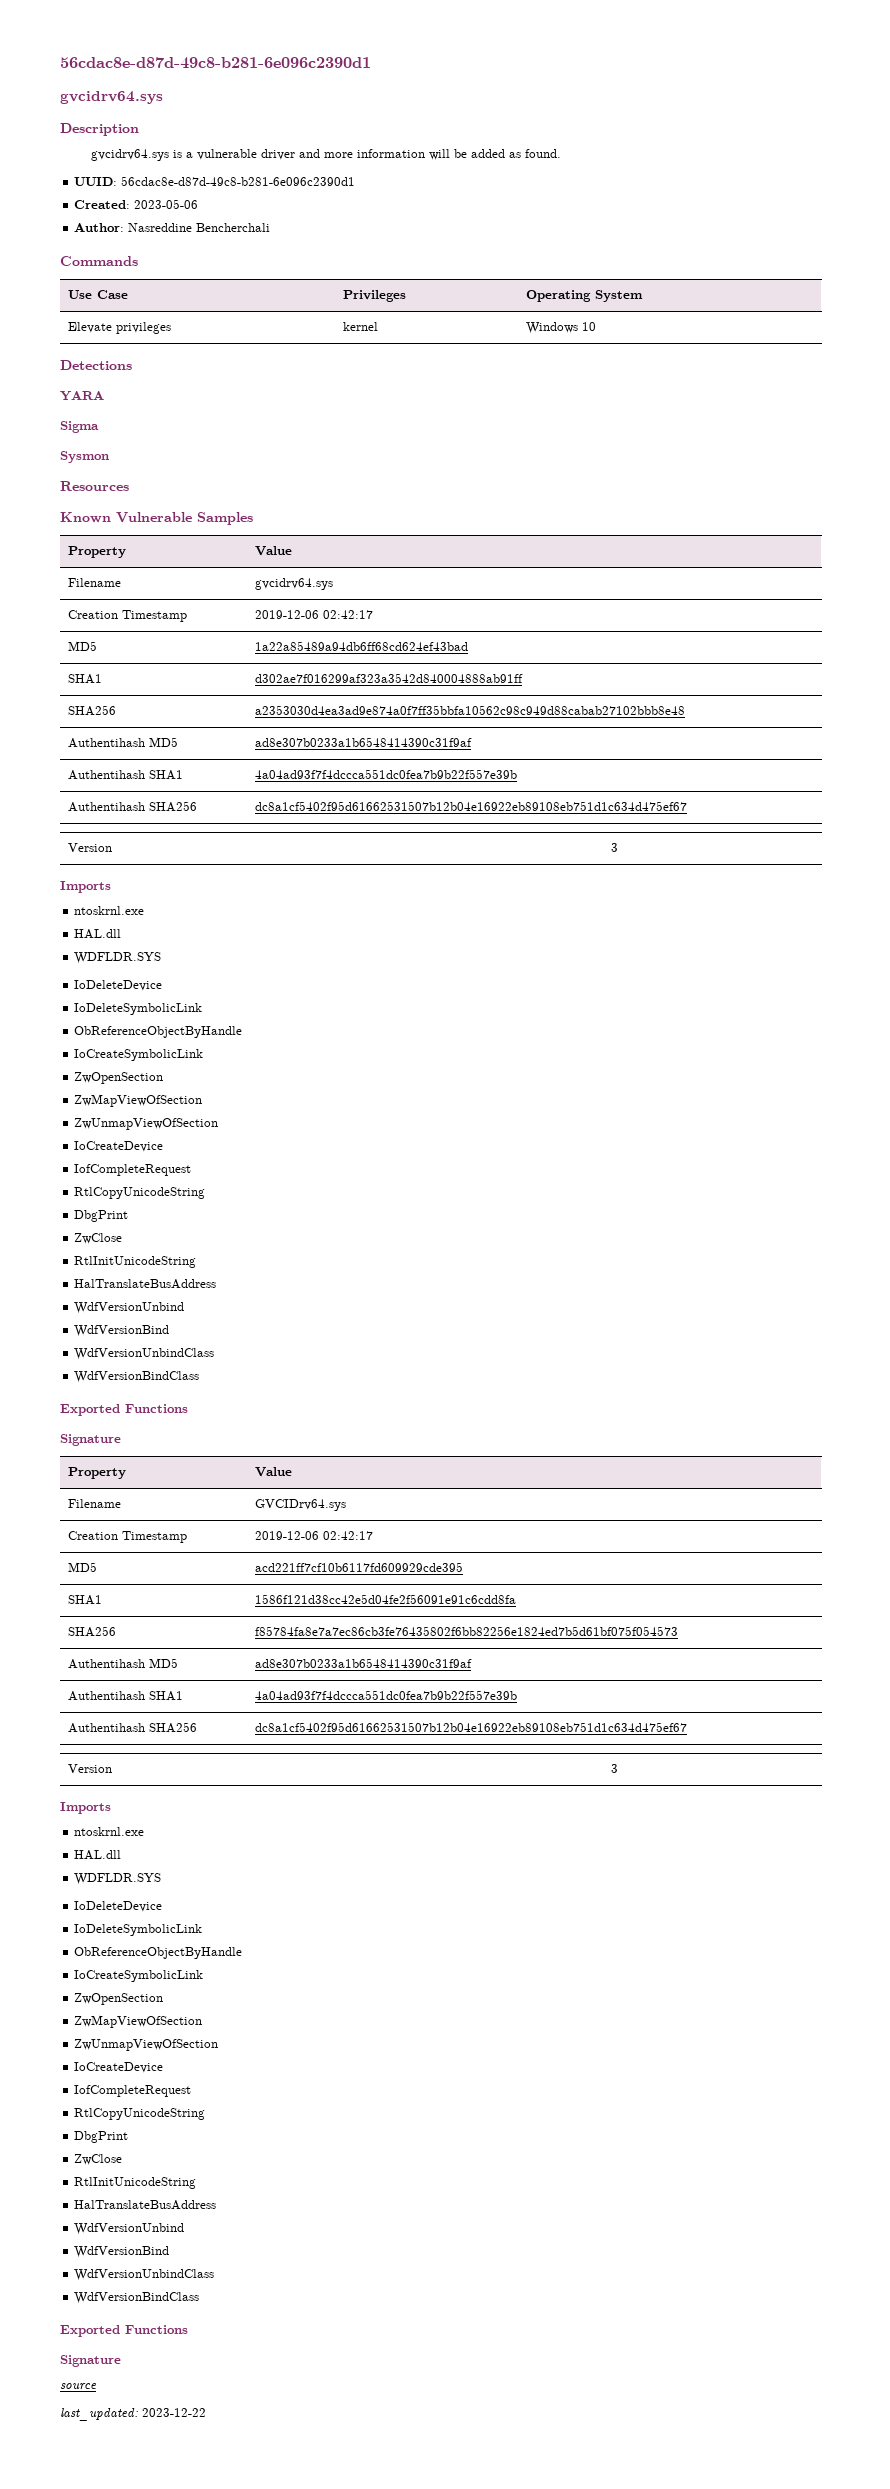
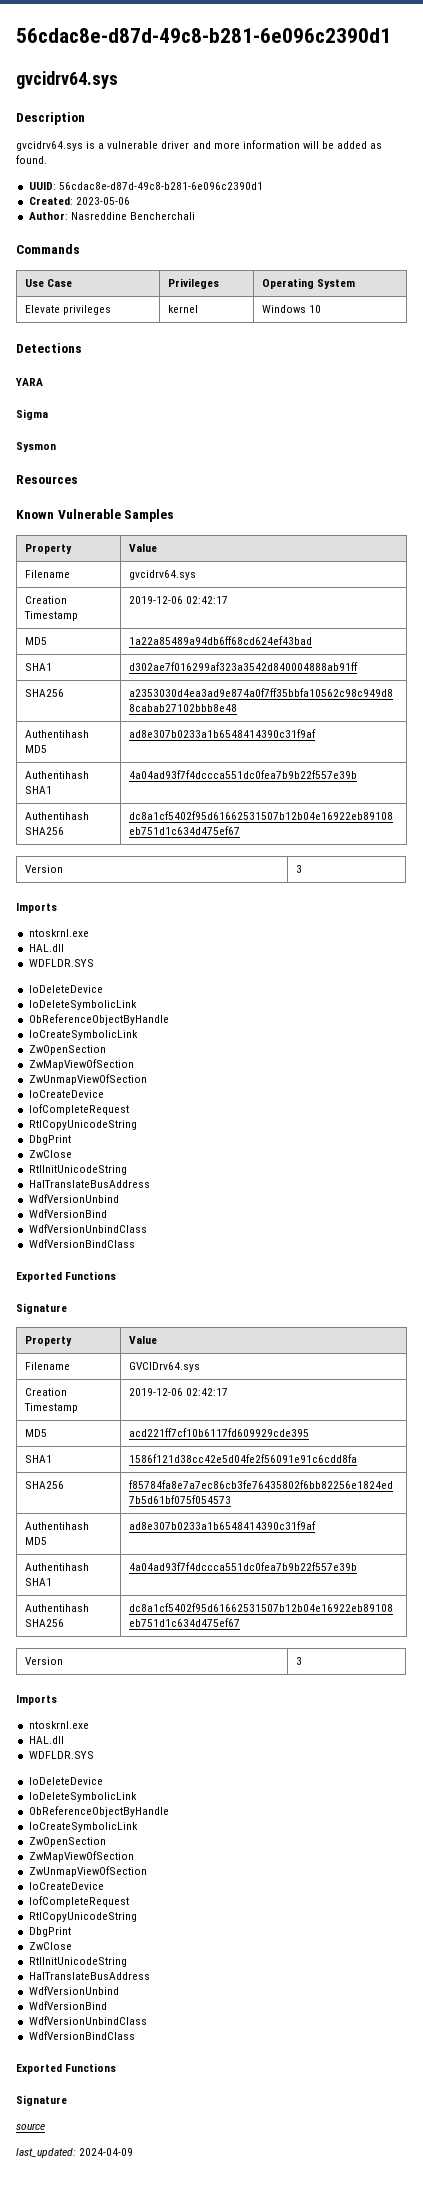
- last_updated: 2023-12-22
+ last_updated: 2024-04-09

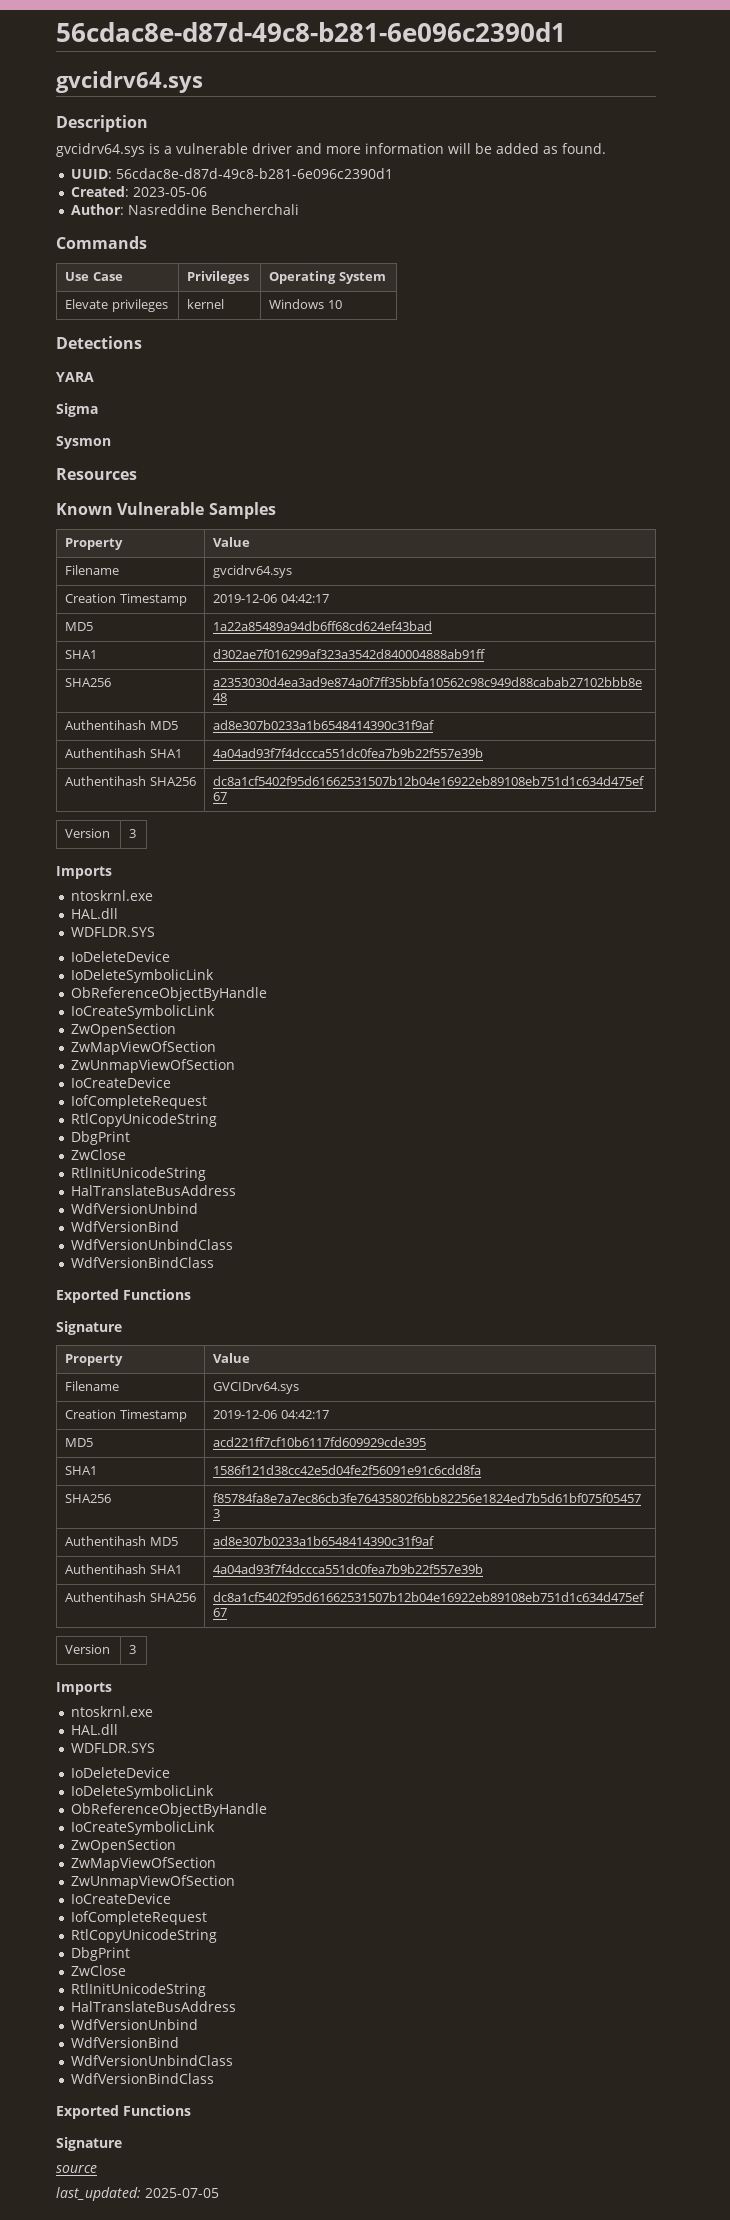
  Filename | gvcidrv64.sys
- Creation Timestamp | 2019-12-06 02:42:17
+ Creation Timestamp | 2019-12-06 04:42:17
  Filename | GVCIDrv64.sys
- Creation Timestamp | 2019-12-06 02:42:17
+ Creation Timestamp | 2019-12-06 04:42:17
- last_updated: 2024-04-09
+ last_updated: 2025-07-05

